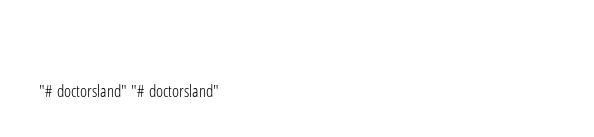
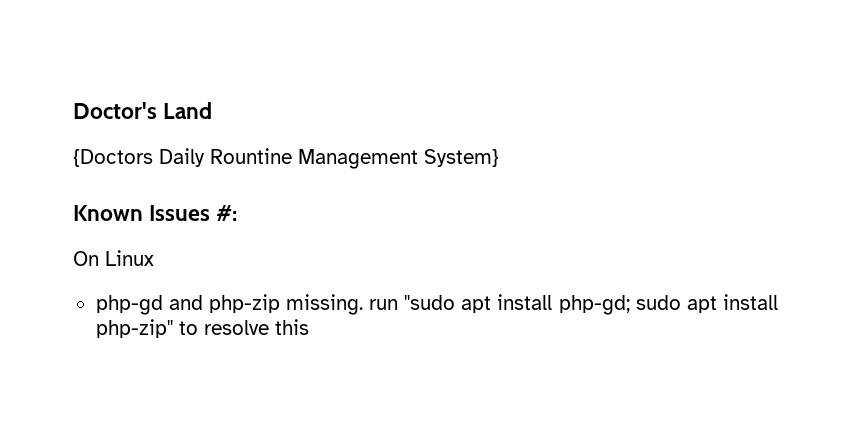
- "# doctorsland" "# doctorsland"
+ Doctor's Land
+ {Doctors Daily Rountine Management System}
+ Known Issues #:
+ On Linux
+ php-gd and php-zip missing. run "sudo apt install php-gd; sudo apt install php-zip" to resolve this

